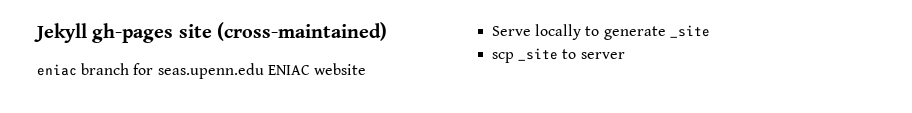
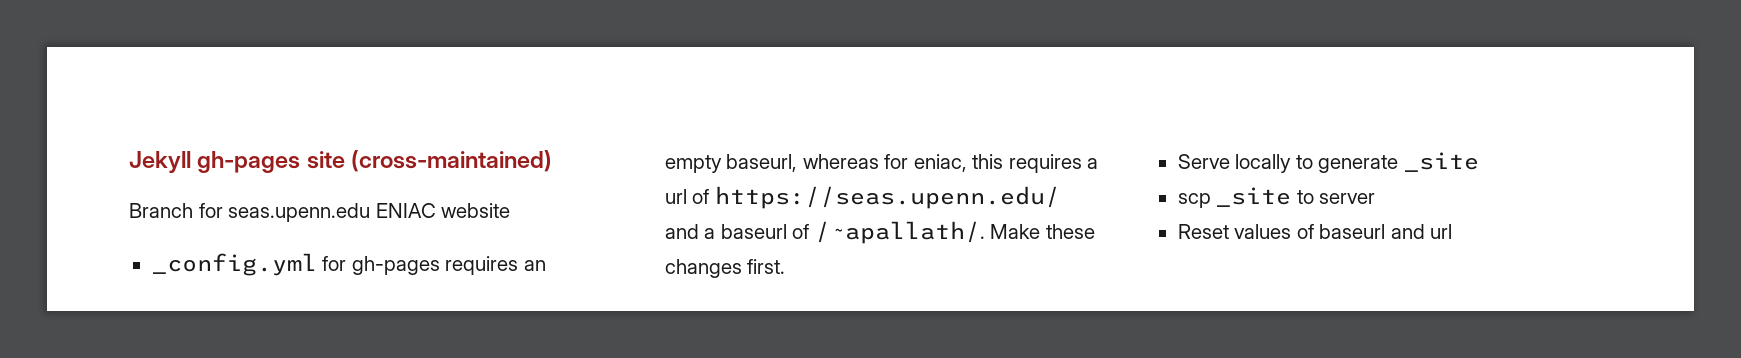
- eniac branch for seas.upenn.edu ENIAC website
+ Branch for seas.upenn.edu ENIAC website
+ _config.yml for gh-pages requires an empty baseurl, whereas for eniac, this requires a url of https://seas.upenn.edu/ and a baseurl of /~apallath/. Make these changes first.
+ Reset values of baseurl and url

